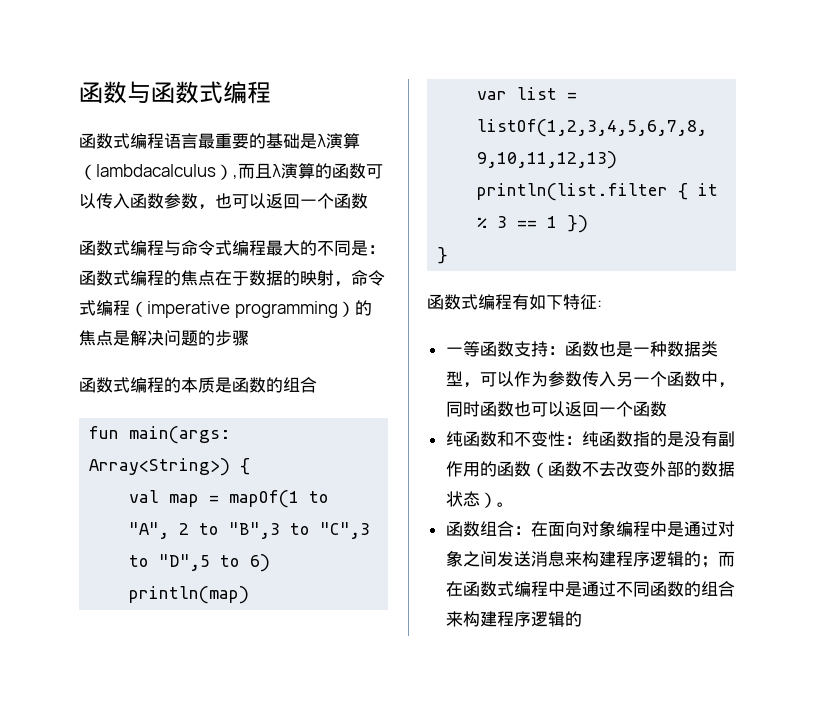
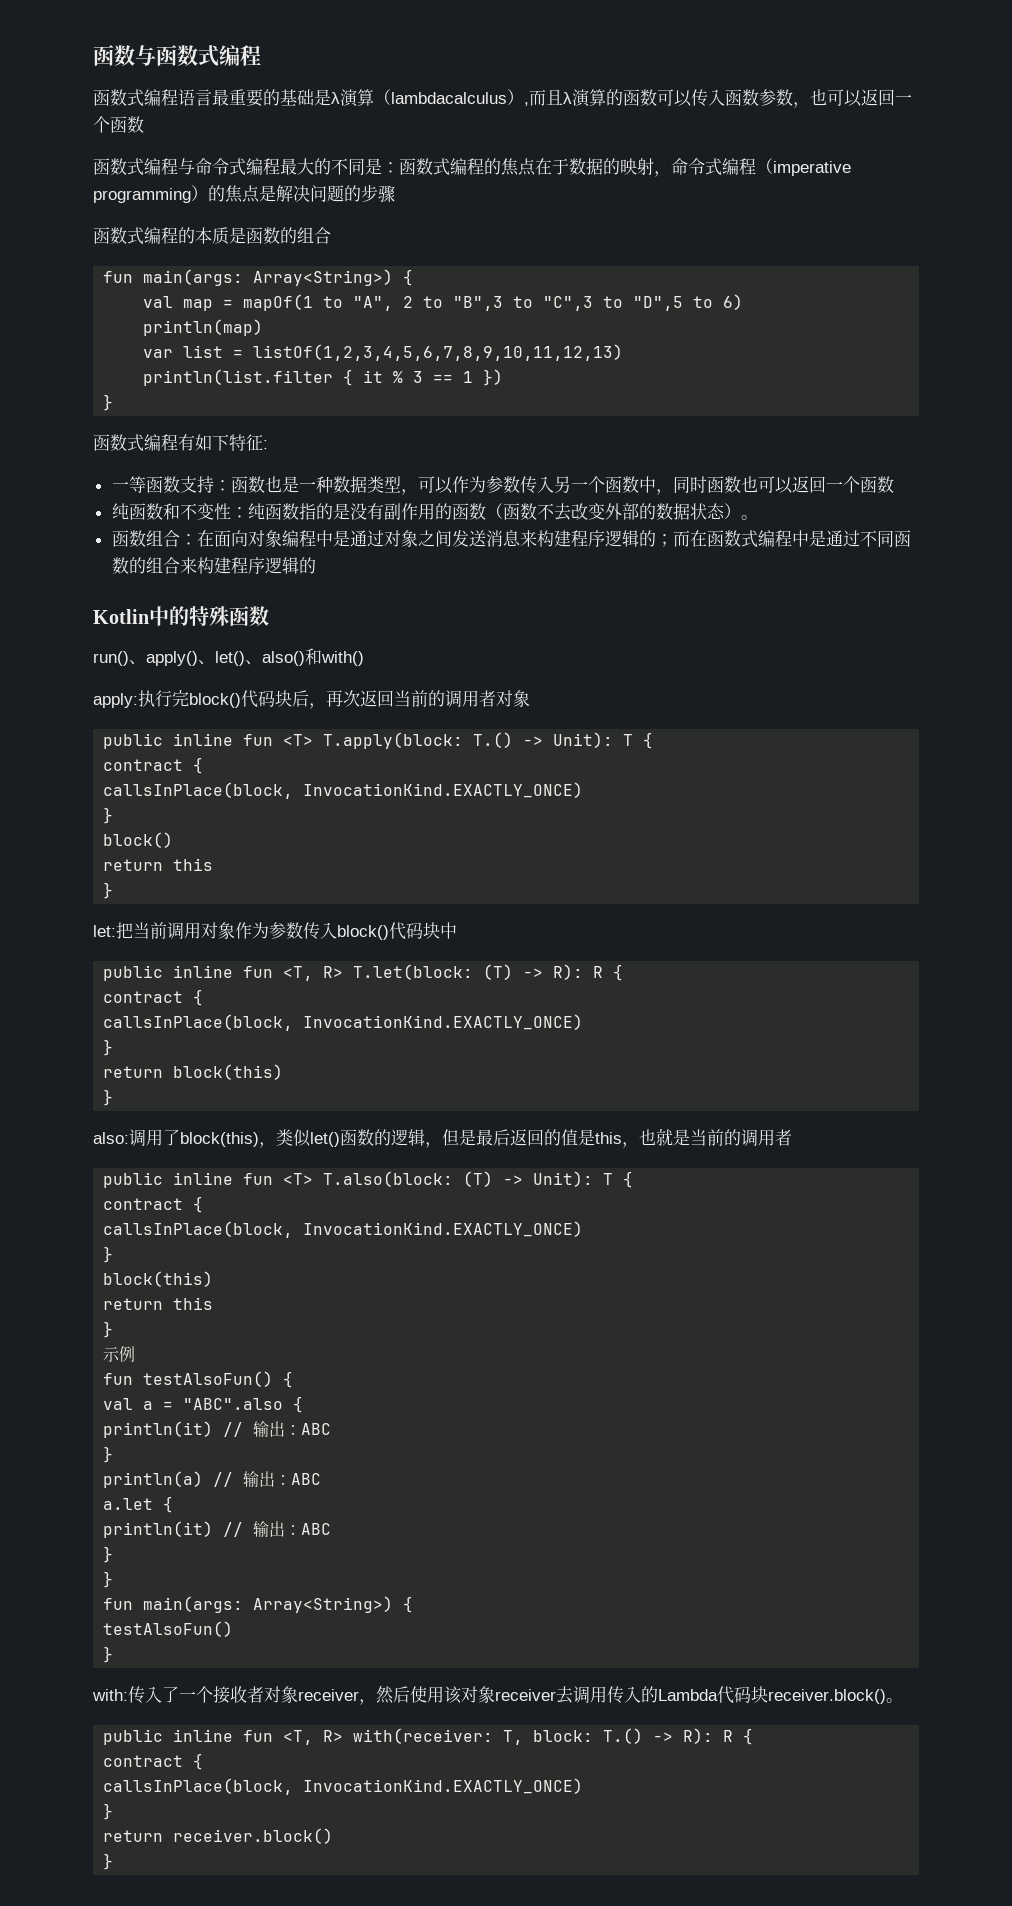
+ Kotlin中的特殊函数
+ run()、apply()、let()、also()和with()
+ apply:执行完block()代码块后，再次返回当前的调用者对象
+ public inline fun <T> T.apply(block: T.() -> Unit): T {
+ contract {
+ callsInPlace(block, InvocationKind.EXACTLY_ONCE)
+ }
+ block()
+ return this
+ }
+ let:把当前调用对象作为参数传入block()代码块中
+ public inline fun <T, R> T.let(block: (T) -> R): R {
+ contract {
+ callsInPlace(block, InvocationKind.EXACTLY_ONCE)
+ }
+ return block(this)
+ }
+ also:调用了block(this)，类似let()函数的逻辑，但是最后返回的值是this，也就是当前的调用者
+ public inline fun <T> T.also(block: (T) -> Unit): T {
+ contract {
+ callsInPlace(block, InvocationKind.EXACTLY_ONCE)
+ }
+ block(this)
+ return this
+ }
+ 示例
+ fun testAlsoFun() {
+ val a = "ABC".also {
+ println(it) // 输出：ABC
+ }
+ println(a) // 输出：ABC
+ a.let {
+ println(it) // 输出：ABC
+ }
+ }
+ fun main(args: Array<String>) {
+ testAlsoFun()
+ }
+ with:传入了一个接收者对象receiver，然后使用该对象receiver去调用传入的Lambda代码块receiver.block()。
+ public inline fun <T, R> with(receiver: T, block: T.() -> R): R {
+ contract {
+ callsInPlace(block, InvocationKind.EXACTLY_ONCE)
+ }
+ return receiver.block()
+ }

